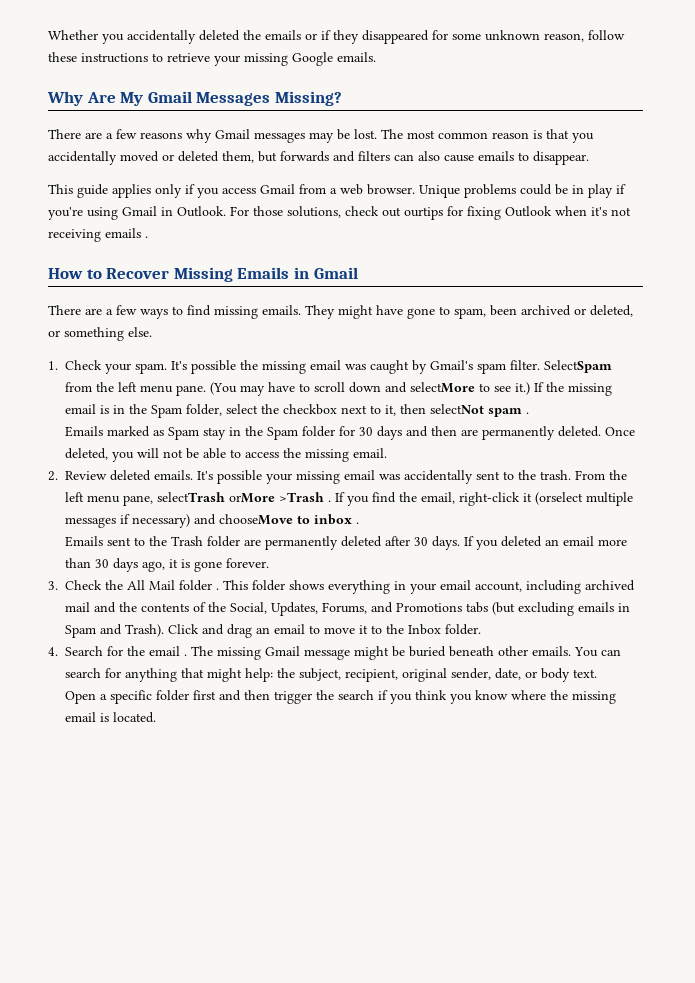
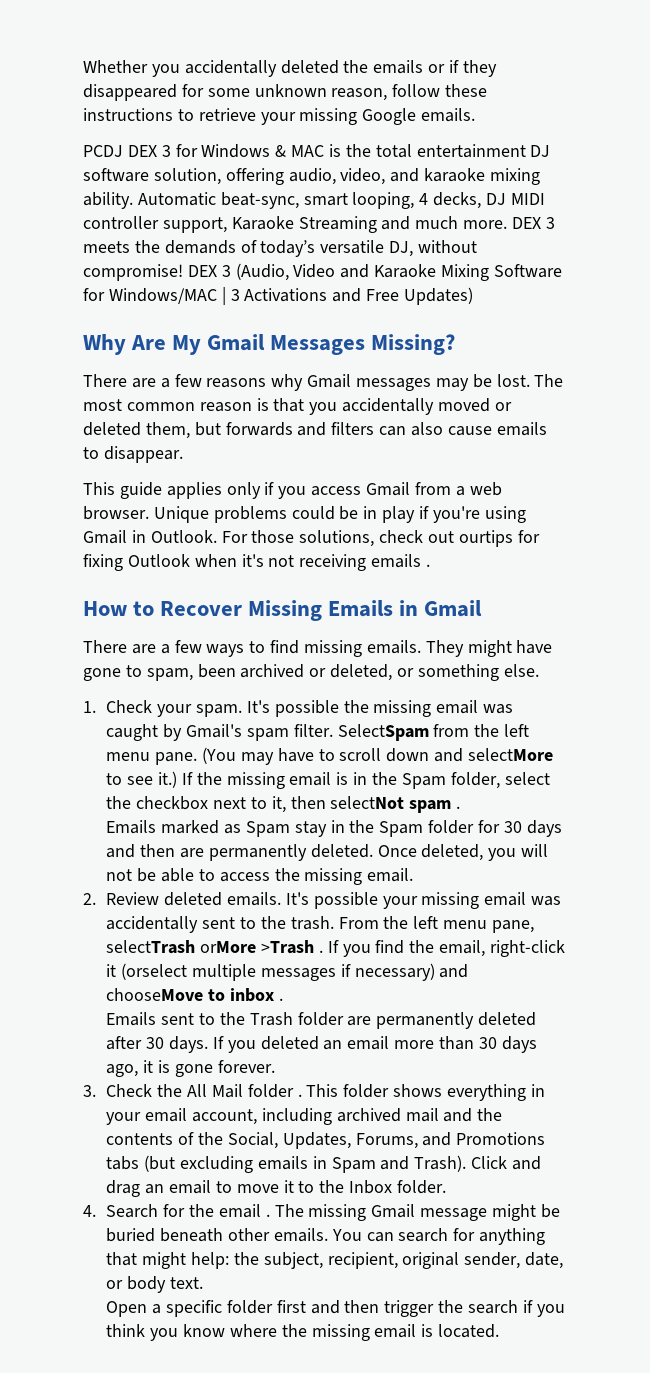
+ PCDJ DEX 3 for Windows & MAC is the total entertainment DJ software solution, offering audio, video, and karaoke mixing ability. Automatic beat-sync, smart looping, 4 decks, DJ MIDI controller support, Karaoke Streaming and much more. DEX 3 meets the demands of today’s versatile DJ, without compromise! DEX 3 (Audio, Video and Karaoke Mixing Software for Windows/MAC | 3 Activations and Free Updates)

